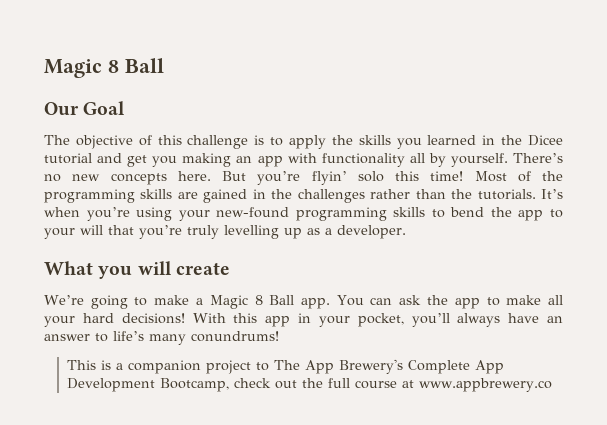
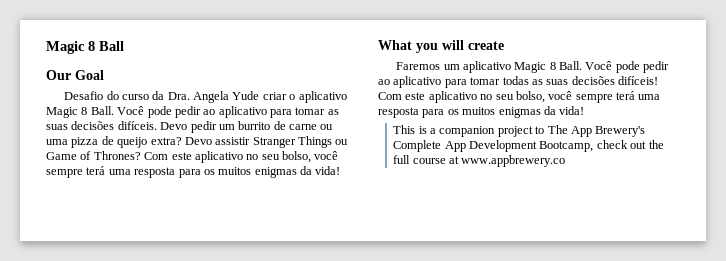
- The objective of this challenge is to apply the skills you learned in the Dicee tutorial and get you making an app with functionality all by yourself. There’s no new concepts here. But you’re flyin’ solo this time! Most of the programming skills are gained in the challenges rather than the tutorials. It’s when you’re using your new-found programming skills to bend the app to your will that you’re truly levelling up as a developer.
+ Desafio do curso da Dra. Angela Yude criar o aplicativo Magic 8 Ball. Você pode pedir ao aplicativo para tomar as suas decisões difíceis. Devo pedir um burrito de carne ou uma pizza de queijo extra? Devo assistir Stranger Things ou Game of Thrones? Com este aplicativo no seu bolso, você sempre terá uma resposta para os muitos enigmas da vida!
  What you will create
- We’re going to make a Magic 8 Ball app. You can ask the app to make all your hard decisions! With this app in your pocket, you’ll always have an answer to life’s many conundrums!
+ Faremos um aplicativo Magic 8 Ball. Você pode pedir ao aplicativo para tomar todas as suas decisões difíceis! Com este aplicativo no seu bolso, você sempre terá uma resposta para os muitos enigmas da vida!

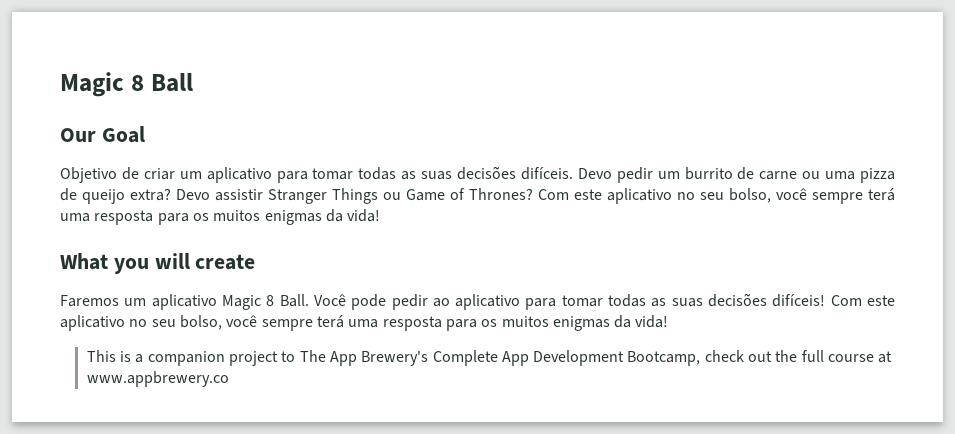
- Desafio do curso da Dra. Angela Yude criar o aplicativo Magic 8 Ball. Você pode pedir ao aplicativo para tomar as suas decisões difíceis.
+ Objetivo de criar um aplicativo para tomar todas as suas decisões difíceis.

